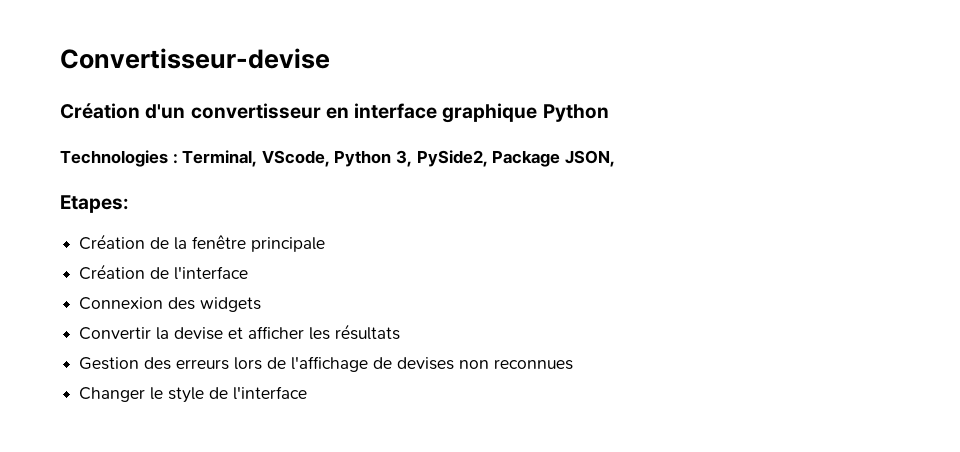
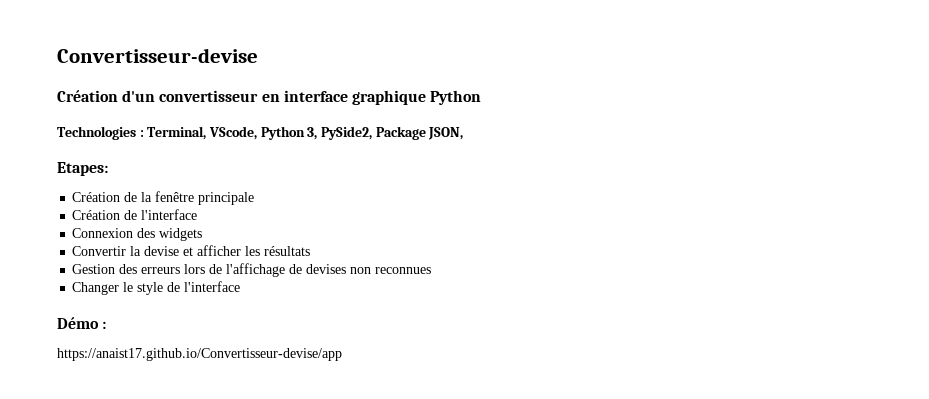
+ Démo :
+ https://anaist17.github.io/Convertisseur-devise/app

